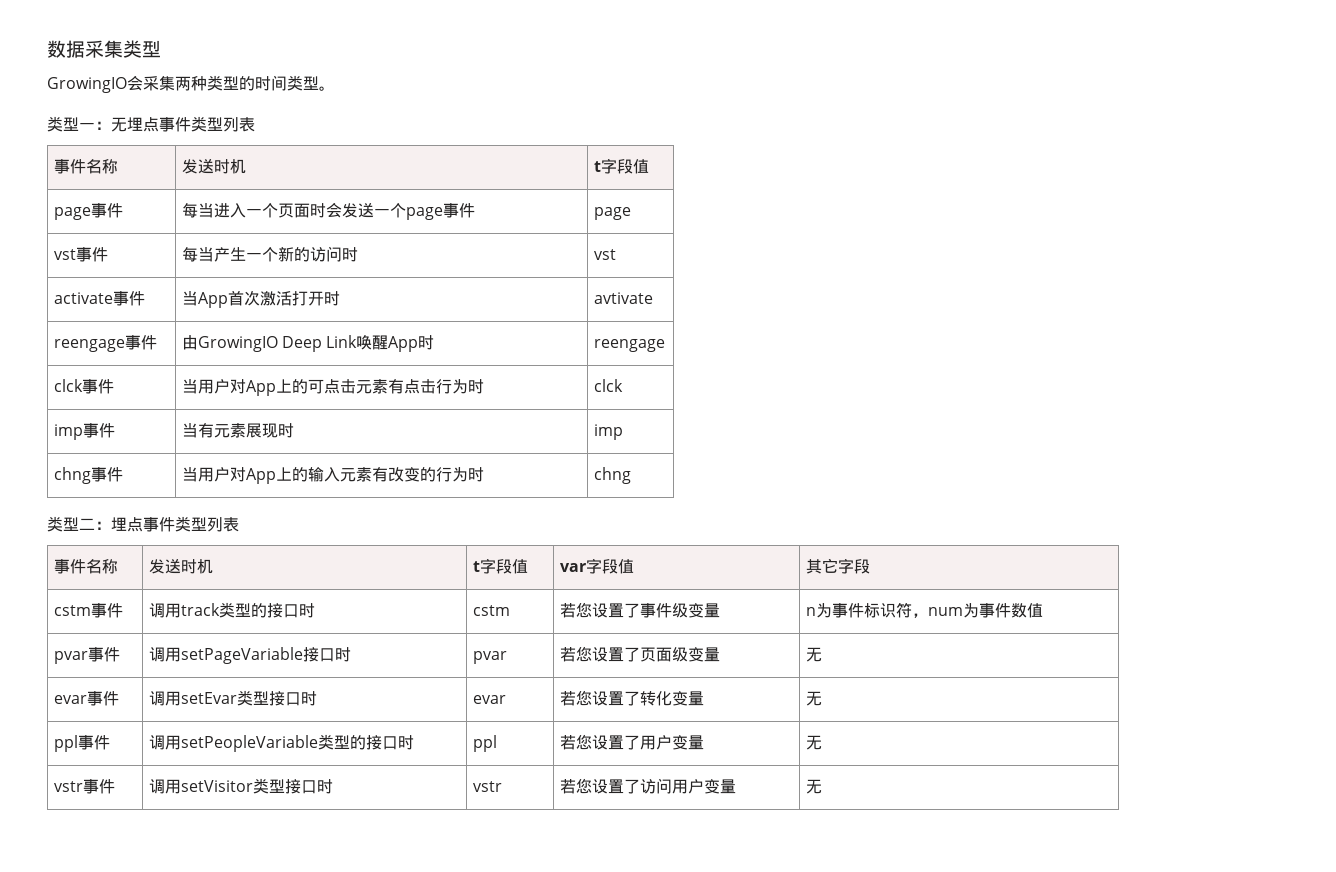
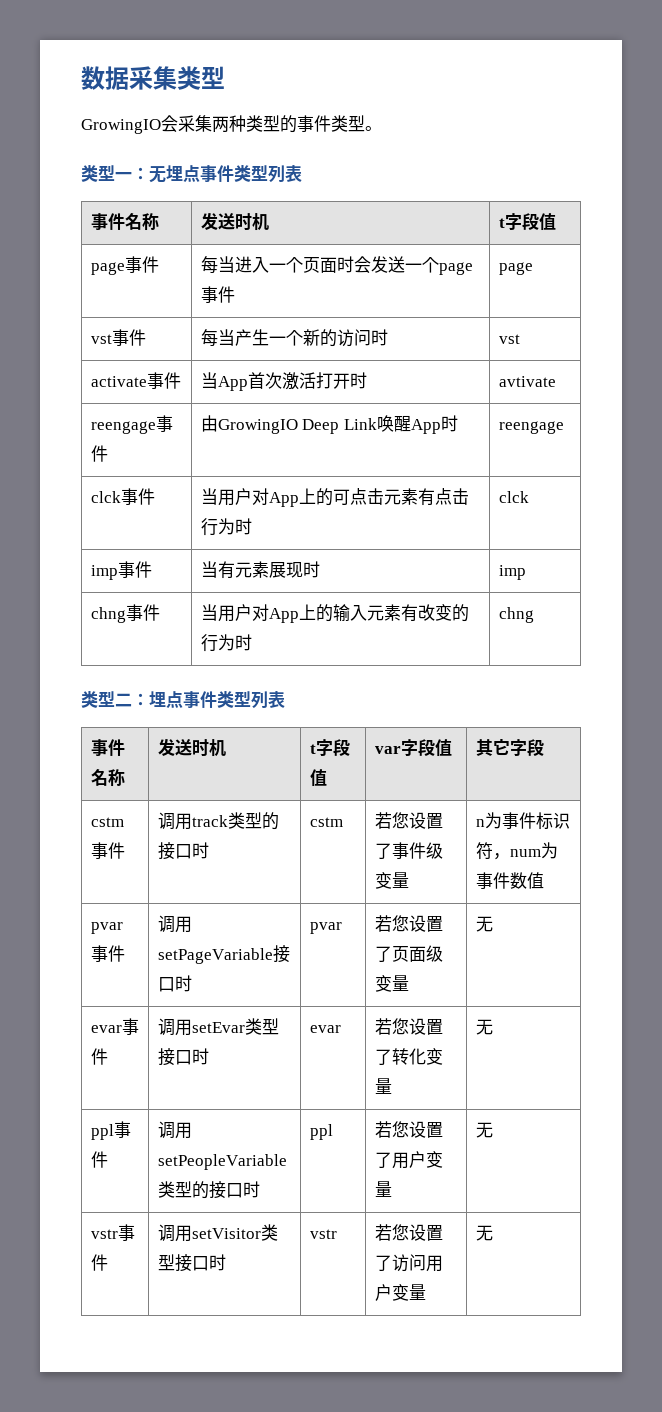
- GrowingIO会采集两种类型的时间类型。
+ GrowingIO会采集两种类型的事件类型。

